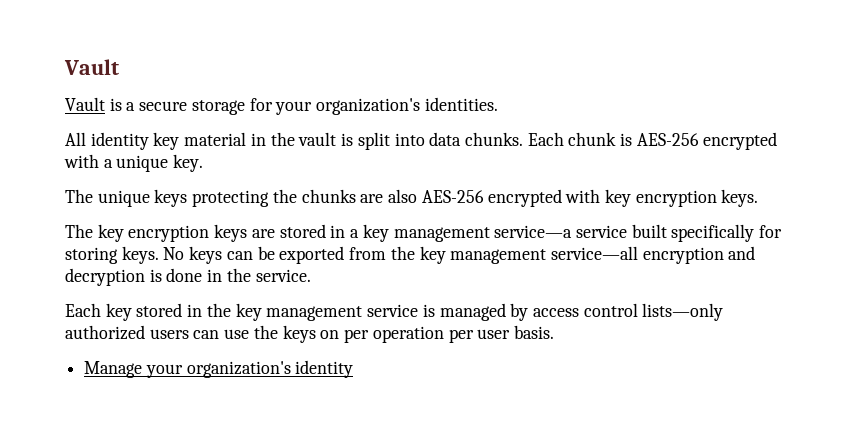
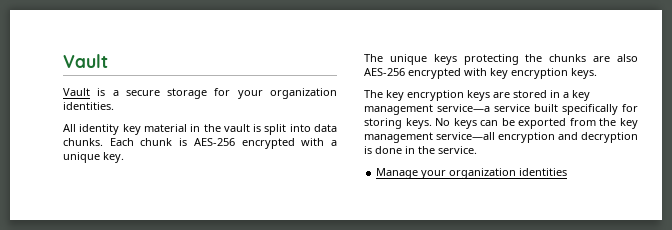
- Vault is a secure storage for your organization's identities.
+ Vault is a secure storage for your organization identities.
- Each key stored in the key management service is managed by access control lists—only authorized users can use the keys on per operation per user basis.
- Manage your organization's identity
+ Manage your organization identities

